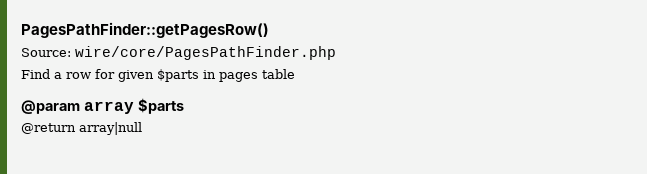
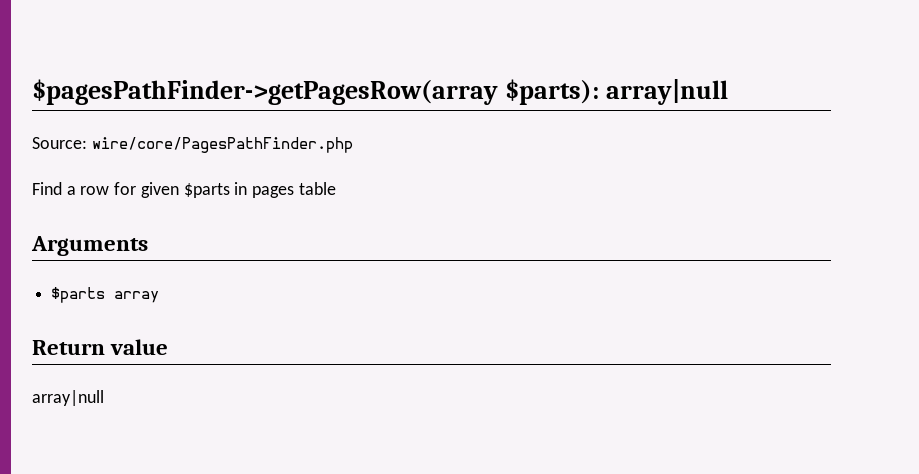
- PagesPathFinder::getPagesRow()
+ $pagesPathFinder->getPagesRow(array $parts): array|null
- @param array $parts
- @return array|null
+ Arguments
+ $parts array
+ Return value
+ array|null

